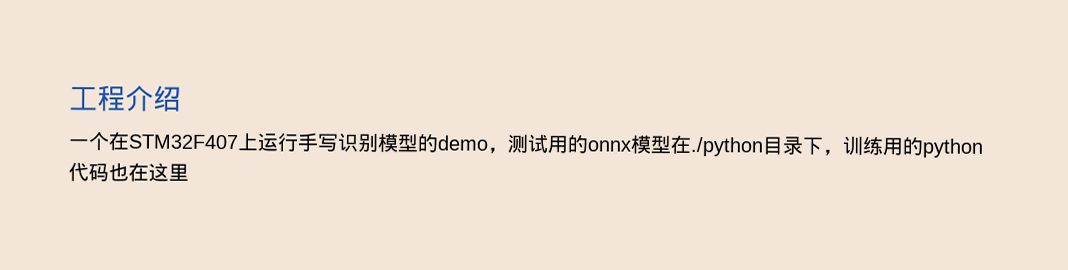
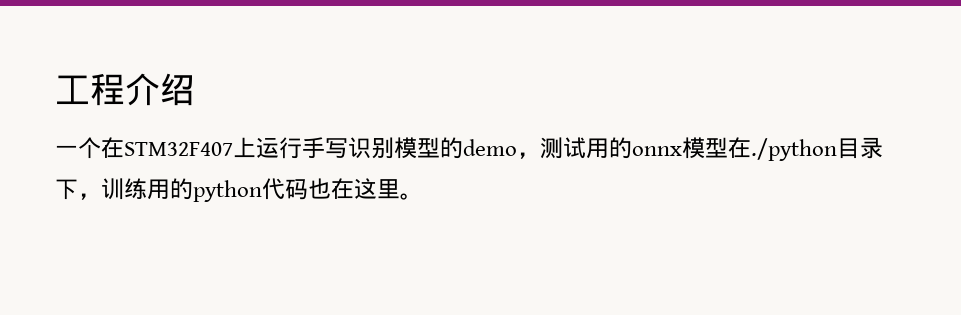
- 一个在STM32F407上运行手写识别模型的demo，测试用的onnx模型在./python目录下，训练用的python代码也在这里
+ 一个在STM32F407上运行手写识别模型的demo，测试用的onnx模型在./python目录下，训练用的python代码也在这里。

